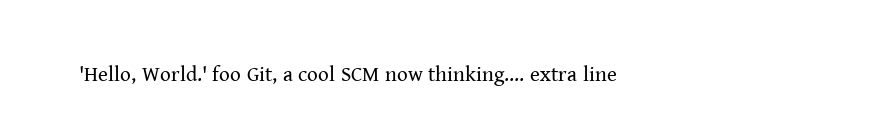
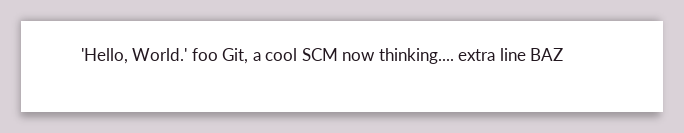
- 'Hello, World.' foo Git, a cool SCM now thinking.... extra line
+ 'Hello, World.' foo Git, a cool SCM now thinking.... extra line BAZ

